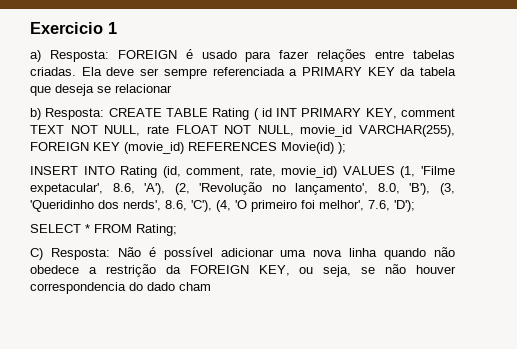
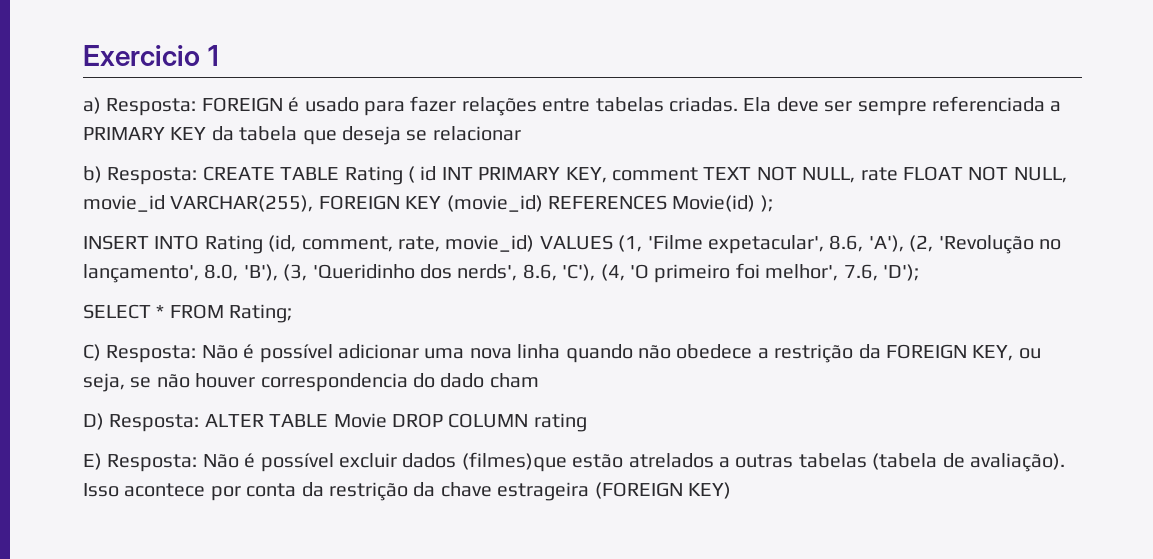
+ D) Resposta: ALTER TABLE Movie DROP COLUMN rating
+ E) Resposta: Não é possível excluir dados (filmes)que estão atrelados a outras tabelas (tabela de avaliação). Isso acontece por conta da restrição da chave estrageira (FOREIGN KEY)

